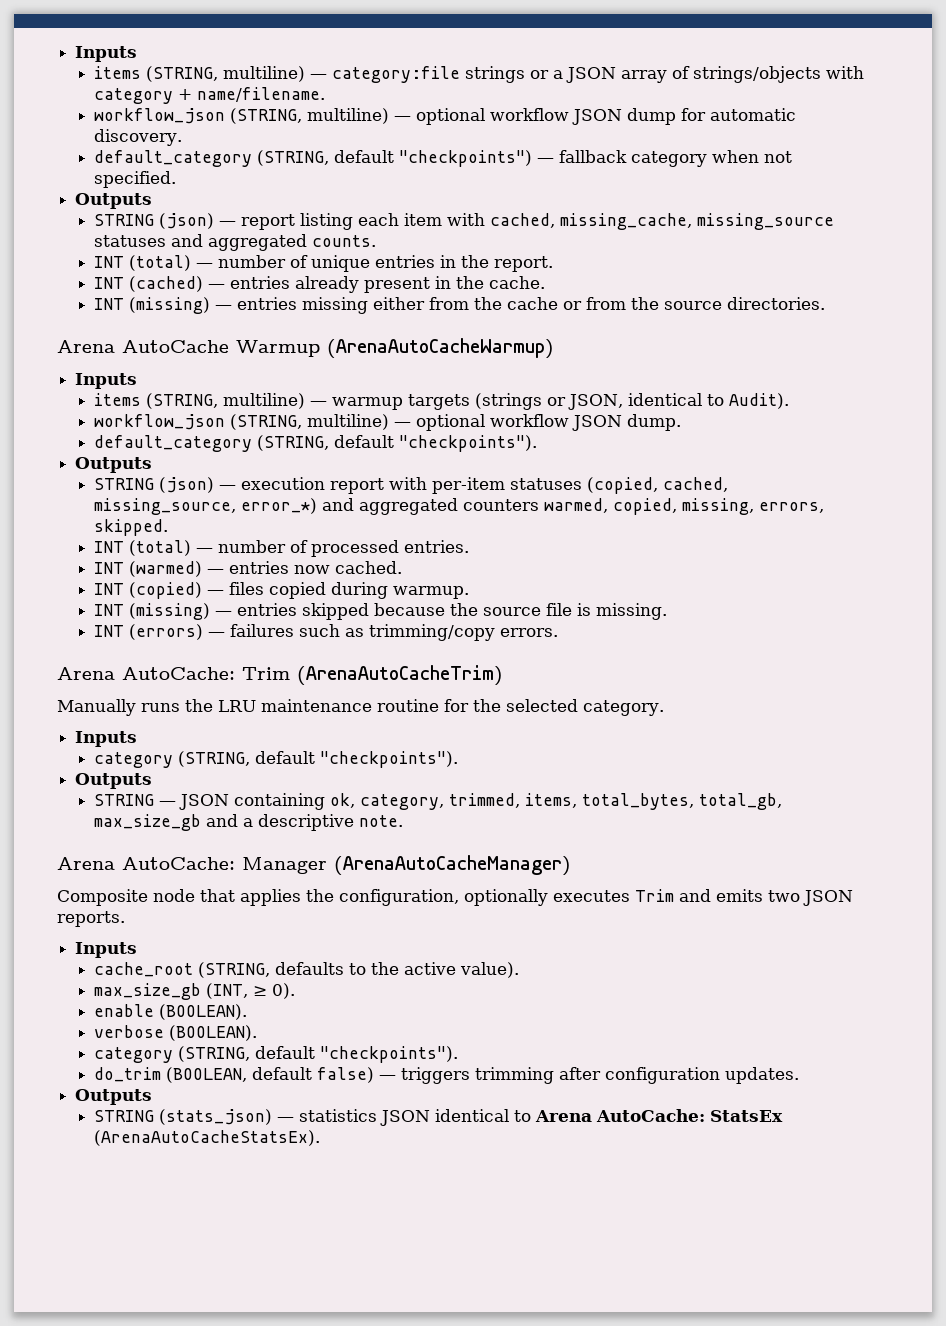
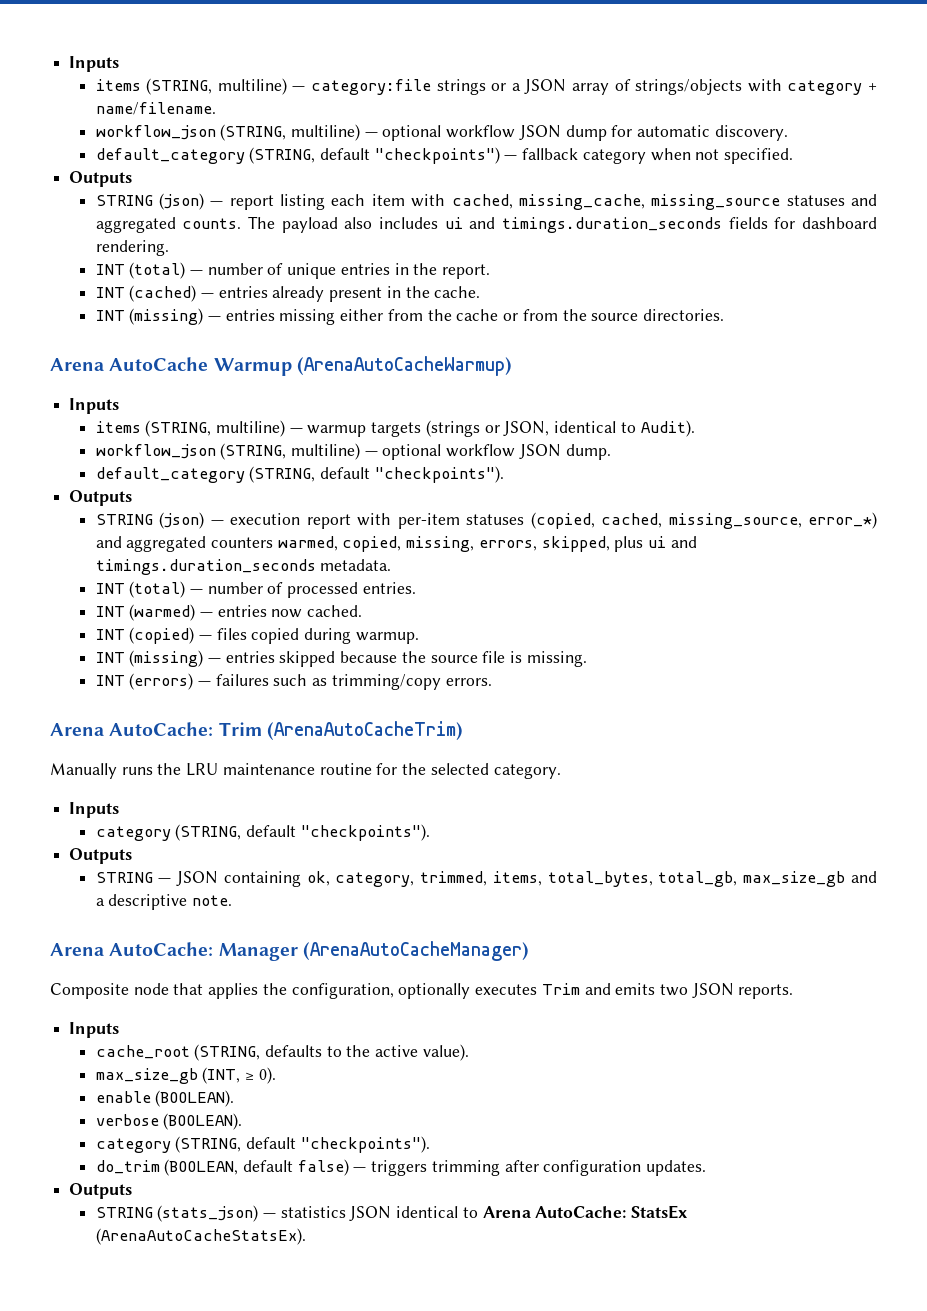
+ The payload also includes ui and timings.duration_seconds fields for dashboard rendering.
- STRING (json) — execution report with per-item statuses (copied, cached, missing_source, error_*) and aggregated counters warmed, copied, missing, errors, skipped.
+ STRING (json) — execution report with per-item statuses (copied, cached, missing_source, error_*) and aggregated counters warmed, copied, missing, errors, skipped, plus ui and timings.duration_seconds metadata.

